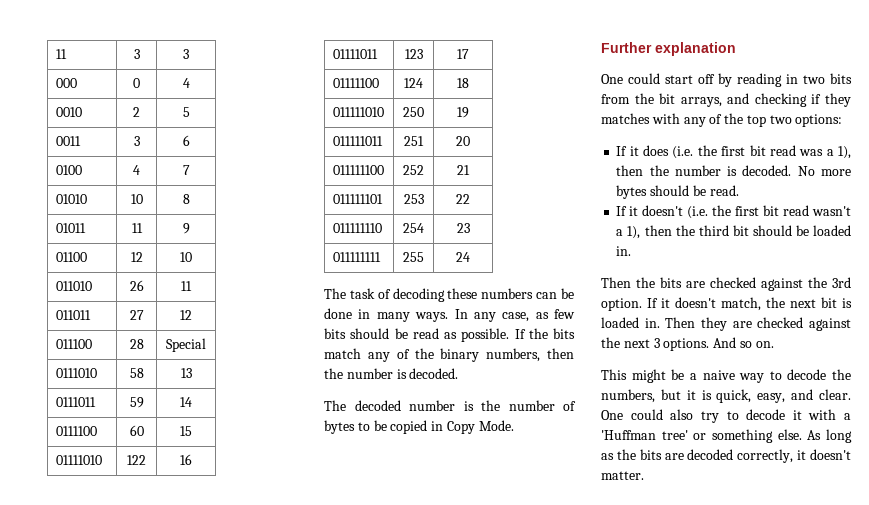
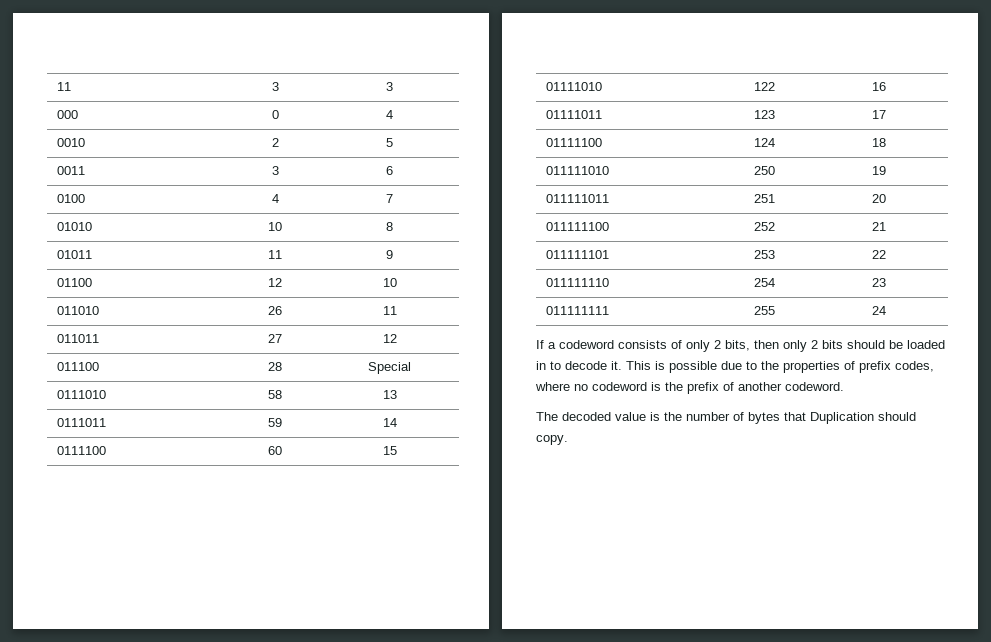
- The task of decoding these numbers can be done in many ways. In any case, as few bits should be read as possible. If the bits match any of the binary numbers, then the number is decoded.
+ If a codeword consists of only 2 bits, then only 2 bits should be loaded in to decode it. This is possible due to the properties of prefix codes, where no codeword is the prefix of another codeword.
- The decoded number is the number of bytes to be copied in Copy Mode.
- Further explanation
- One could start off by reading in two bits from the bit arrays, and checking if they matches with any of the top two options:
- If it does (i.e. the first bit read was a 1), then the number is decoded. No more bytes should be read.
- If it doesn't (i.e. the first bit read wasn't a 1), then the third bit should be loaded in.
- Then the bits are checked against the 3rd option. If it doesn't match, the next bit is loaded in. Then they are checked against the next 3 options. And so on.
- This might be a naive way to decode the numbers, but it is quick, easy, and clear. One could also try to decode it with a 'Huffman tree' or something else. As long as the bits are decoded correctly, it doesn't matter.
+ The decoded value is the number of bytes that Duplication should copy.

